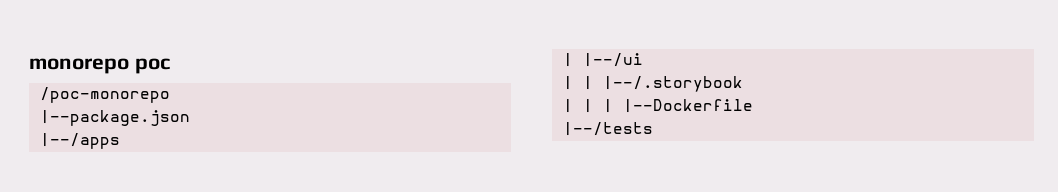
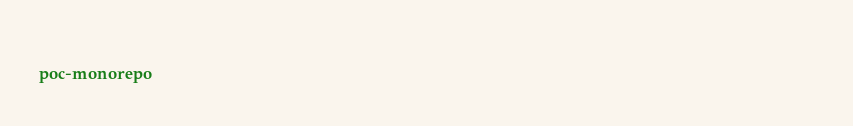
- monorepo poc
- /poc-monorepo
- |--package.json
- |--/apps
- | |--/ui
- | | |--/.storybook
- | | | |--Dockerfile
- |--/tests
+ poc-monorepo

